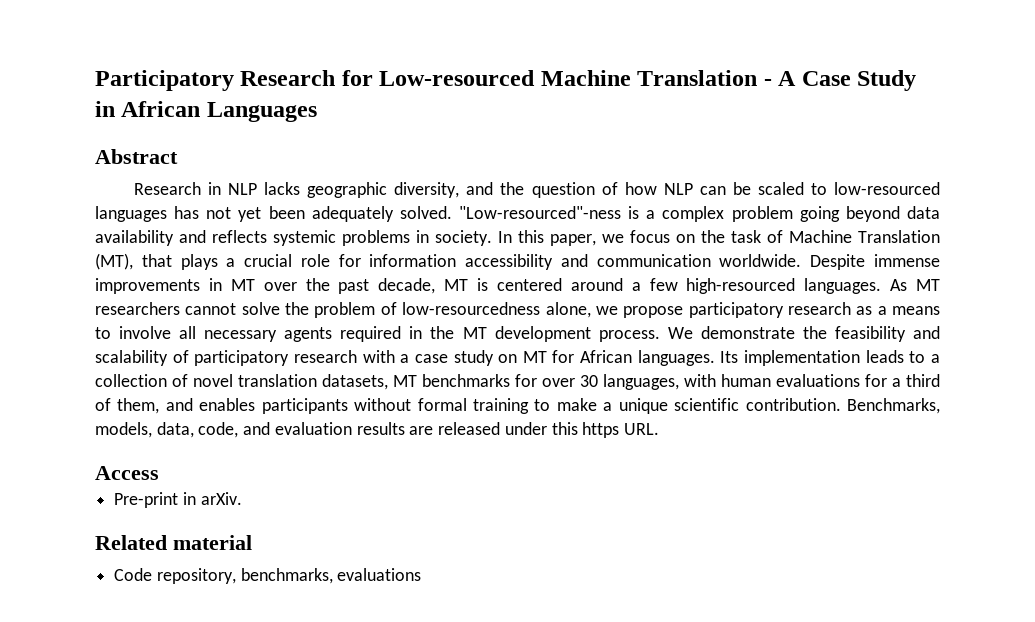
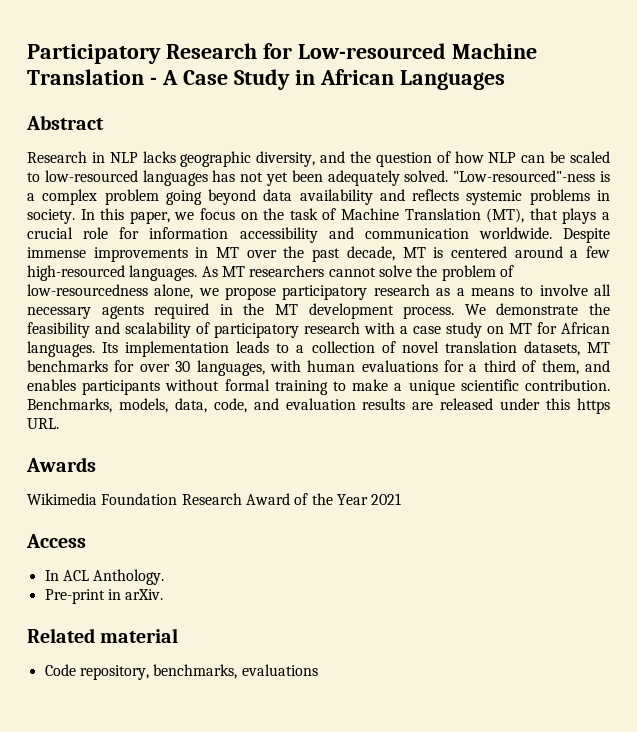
+ Awards
+ Wikimedia Foundation Research Award of the Year 2021
  Access
+ In ACL Anthology.

